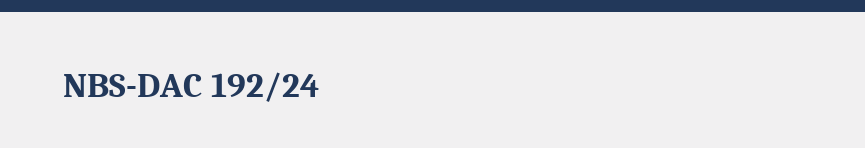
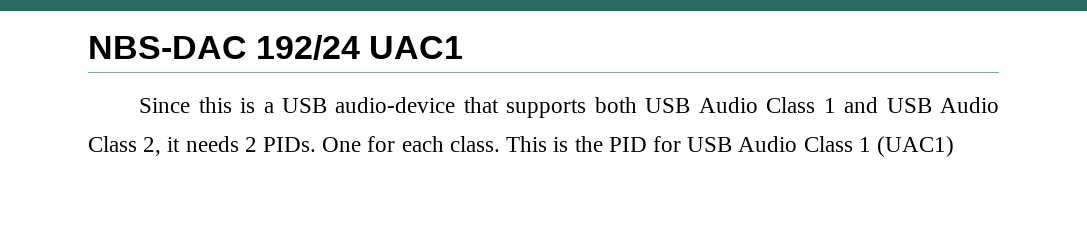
- NBS-DAC 192/24
+ NBS-DAC 192/24 UAC1
+ Since this is a USB audio-device that supports both USB Audio Class 1 and USB Audio Class 2, it needs 2 PIDs. One for each class. This is the PID for USB Audio Class 1 (UAC1)

